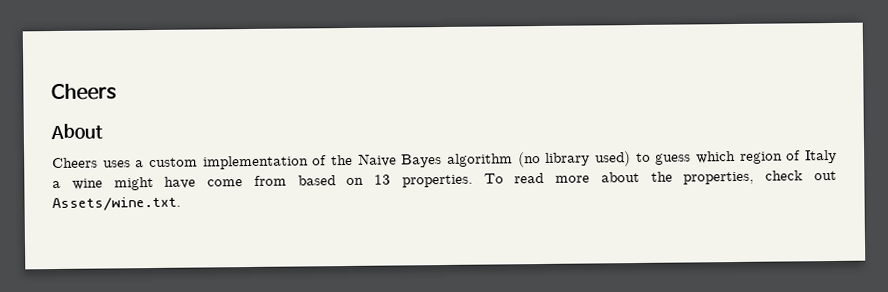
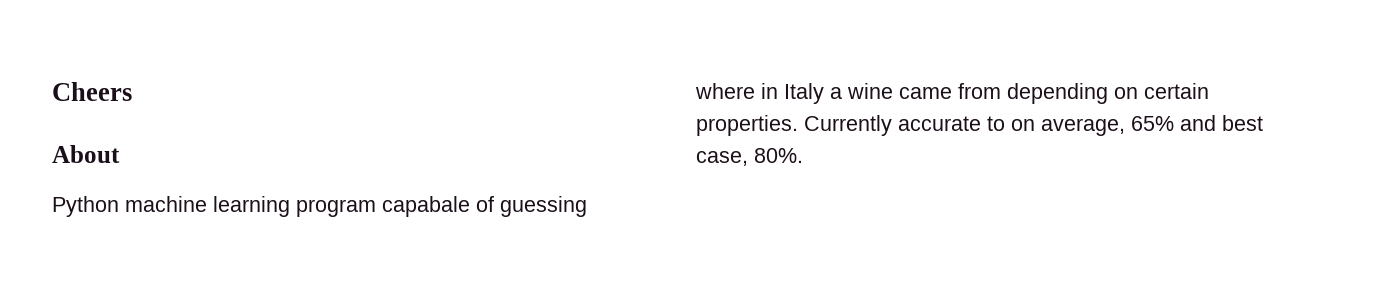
- Cheers uses a custom implementation of the Naive Bayes algorithm (no library used) to guess which region of Italy a wine might have come from based on 13 properties. To read more about the properties, check out Assets/wine.txt.
+ Python machine learning program capabale of guessing where in Italy a wine came from depending on certain properties. Currently accurate to on average, 65% and best case, 80%.

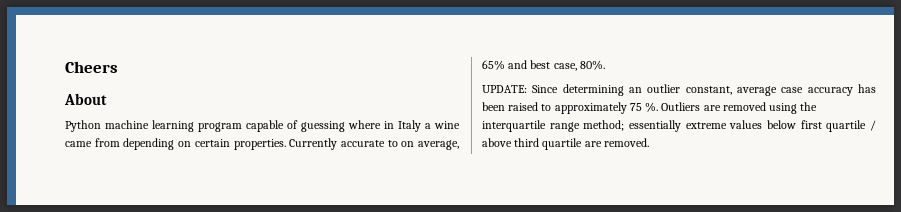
- Python machine learning program capabale of guessing where in Italy a wine came from depending on certain properties.
+ Python machine learning program capable of guessing where in Italy a wine came from depending on certain properties.
+ UPDATE: Since determining an outlier constant, average case accuracy has been raised to approximately 75 %. Outliers are removed using the interquartile range method; essentially extreme values below first quartile / above third quartile are removed.

